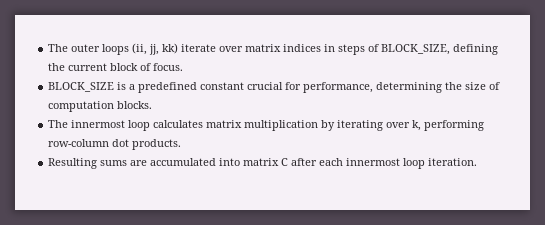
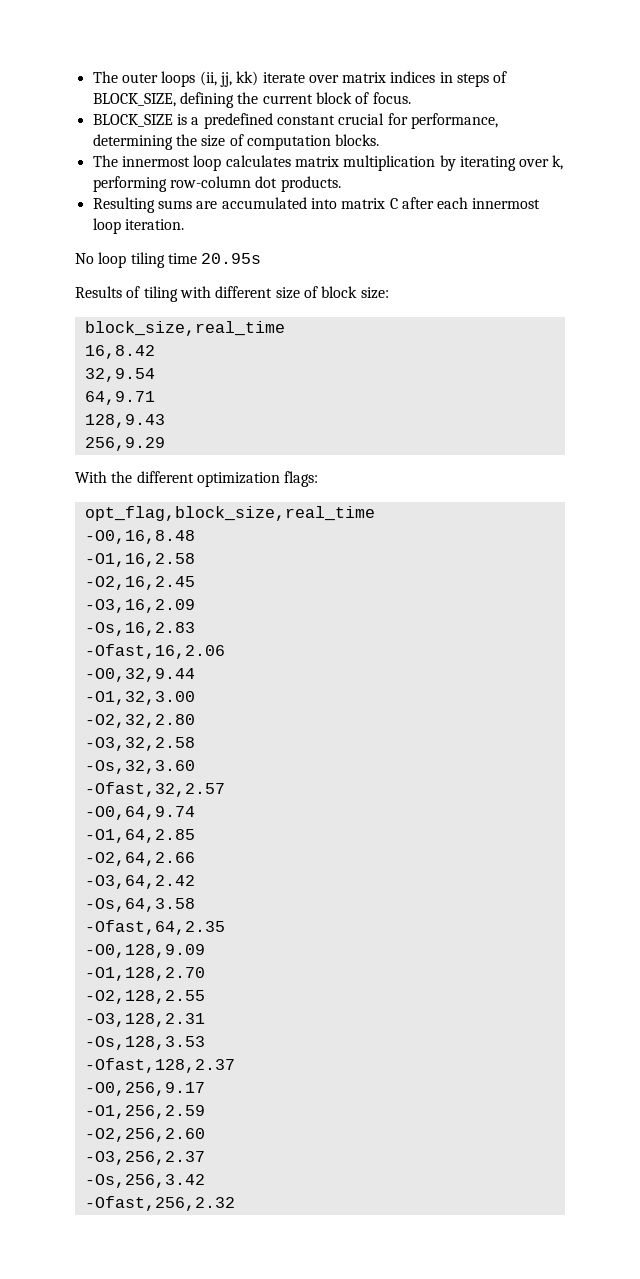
+ No loop tiling time 20.95s
+ Results of tiling with different size of block size:
+ block_size,real_time
+ 16,8.42
+ 32,9.54
+ 64,9.71
+ 128,9.43
+ 256,9.29
+ With the different optimization flags:
+ opt_flag,block_size,real_time
+ -O0,16,8.48
+ -O1,16,2.58
+ -O2,16,2.45
+ -O3,16,2.09
+ -Os,16,2.83
+ -Ofast,16,2.06
+ -O0,32,9.44
+ -O1,32,3.00
+ -O2,32,2.80
+ -O3,32,2.58
+ -Os,32,3.60
+ -Ofast,32,2.57
+ -O0,64,9.74
+ -O1,64,2.85
+ -O2,64,2.66
+ -O3,64,2.42
+ -Os,64,3.58
+ -Ofast,64,2.35
+ -O0,128,9.09
+ -O1,128,2.70
+ -O2,128,2.55
+ -O3,128,2.31
+ -Os,128,3.53
+ -Ofast,128,2.37
+ -O0,256,9.17
+ -O1,256,2.59
+ -O2,256,2.60
+ -O3,256,2.37
+ -Os,256,3.42
+ -Ofast,256,2.32

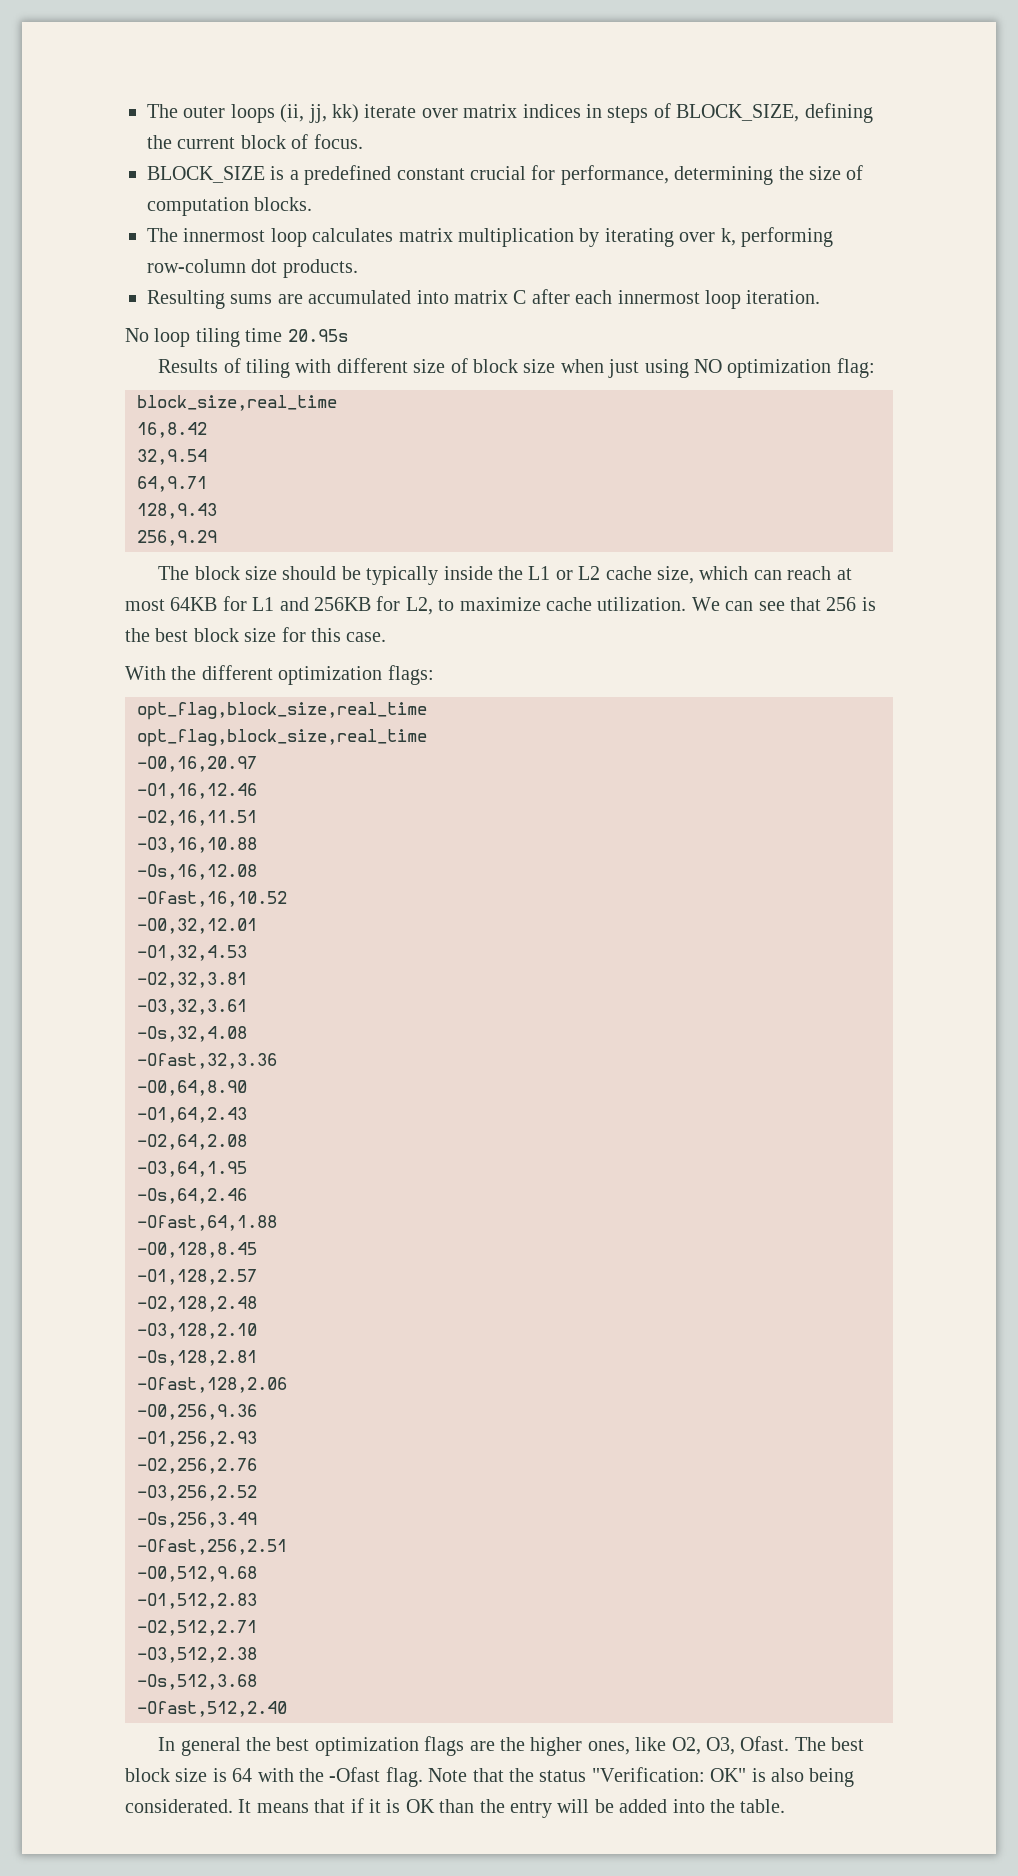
- Results of tiling with different size of block size:
+ Results of tiling with different size of block size when just using NO optimization flag:
+ The block size should be typically inside the L1 or L2 cache size, which can reach at most 64KB for L1 and 256KB for L2, to maximize cache utilization. We can see that 256 is the best block size for this case.
  With the different optimization flags:
  opt_flag,block_size,real_time
- -O0,16,8.48
- -O1,16,2.58
- -O2,16,2.45
- -O3,16,2.09
- -Os,16,2.83
- -Ofast,16,2.06
- -O0,32,9.44
- -O1,32,3.00
- -O2,32,2.80
- -O3,32,2.58
- -Os,32,3.60
- -Ofast,32,2.57
- -O0,64,9.74
- -O1,64,2.85
- -O2,64,2.66
- -O3,64,2.42
- -Os,64,3.58
- -Ofast,64,2.35
- -O0,128,9.09
- -O1,128,2.70
- -O2,128,2.55
- -O3,128,2.31
- -Os,128,3.53
- -Ofast,128,2.37
- -O0,256,9.17
- -O1,256,2.59
- -O2,256,2.60
- -O3,256,2.37
- -Os,256,3.42
- -Ofast,256,2.32
+ opt_flag,block_size,real_time
+ -O0,16,20.97
+ -O1,16,12.46
+ -O2,16,11.51
+ -O3,16,10.88
+ -Os,16,12.08
+ -Ofast,16,10.52
+ -O0,32,12.01
+ -O1,32,4.53
+ -O2,32,3.81
+ -O3,32,3.61
+ -Os,32,4.08
+ -Ofast,32,3.36
+ -O0,64,8.90
+ -O1,64,2.43
+ -O2,64,2.08
+ -O3,64,1.95
+ -Os,64,2.46
+ -Ofast,64,1.88
+ -O0,128,8.45
+ -O1,128,2.57
+ -O2,128,2.48
+ -O3,128,2.10
+ -Os,128,2.81
+ -Ofast,128,2.06
+ -O0,256,9.36
+ -O1,256,2.93
+ -O2,256,2.76
+ -O3,256,2.52
+ -Os,256,3.49
+ -Ofast,256,2.51
+ -O0,512,9.68
+ -O1,512,2.83
+ -O2,512,2.71
+ -O3,512,2.38
+ -Os,512,3.68
+ -Ofast,512,2.40
+ In general the best optimization flags are the higher ones, like O2, O3, Ofast. The best block size is 64 with the -Ofast flag. Note that the status "Verification: OK" is also being considerated. It means that if it is OK than the entry will be added into the table.

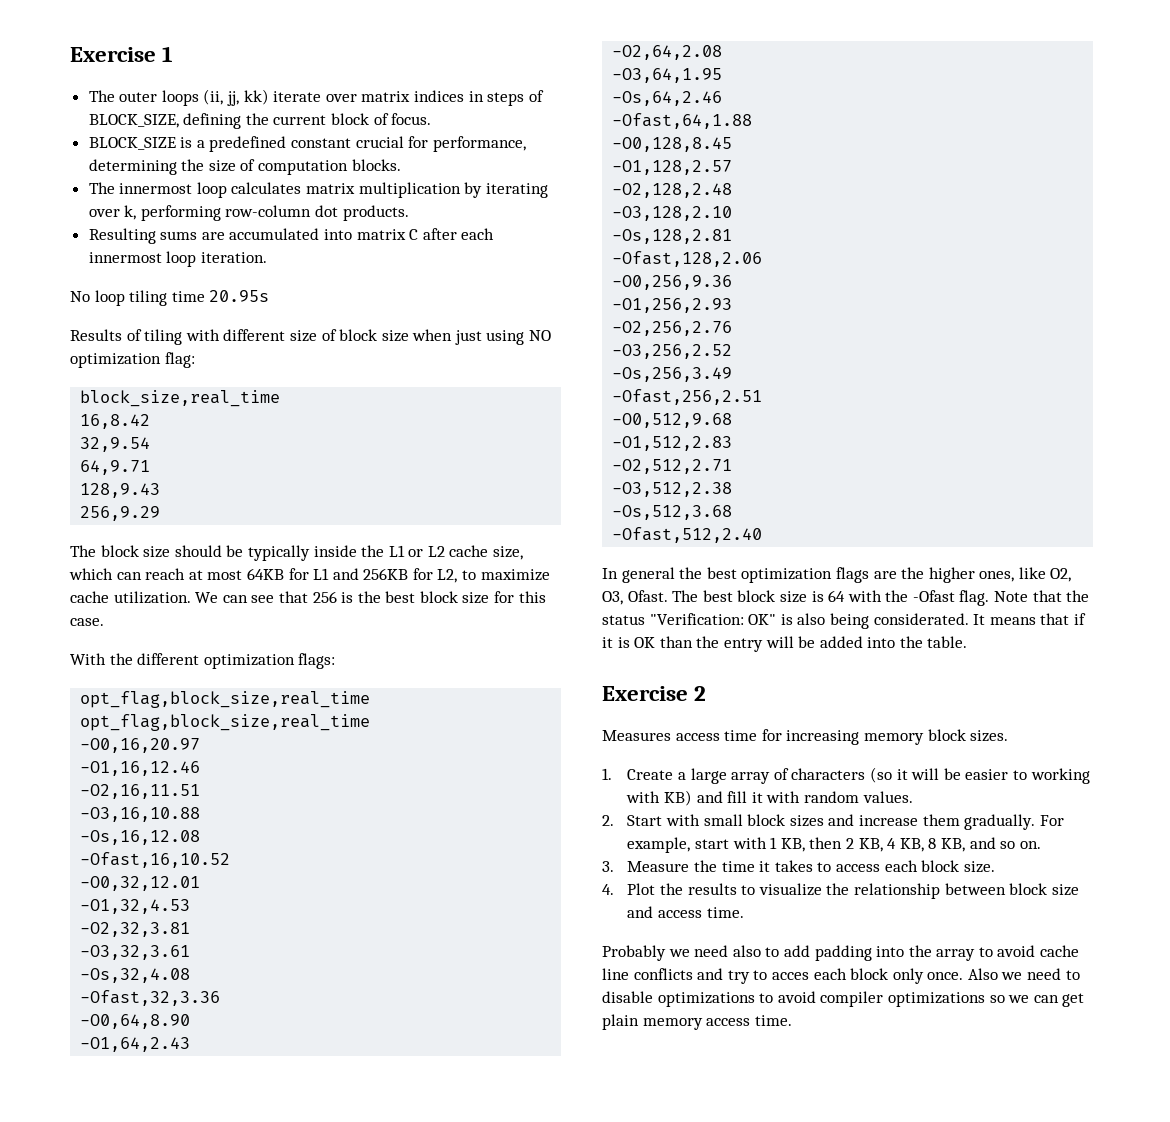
+ Exercise 1
+ Exercise 2
+ Measures access time for increasing memory block sizes.
+ 1. Create a large array of characters (so it will be easier to working with KB) and fill it with random values.
+ 2. Start with small block sizes and increase them gradually. For example, start with 1 KB, then 2 KB, 4 KB, 8 KB, and so on.
+ 3. Measure the time it takes to access each block size.
+ 4. Plot the results to visualize the relationship between block size and access time.
+ Probably we need also to add padding into the array to avoid cache line conflicts and try to acces each block only once. Also we need to disable optimizations to avoid compiler optimizations so we can get plain memory access time.

